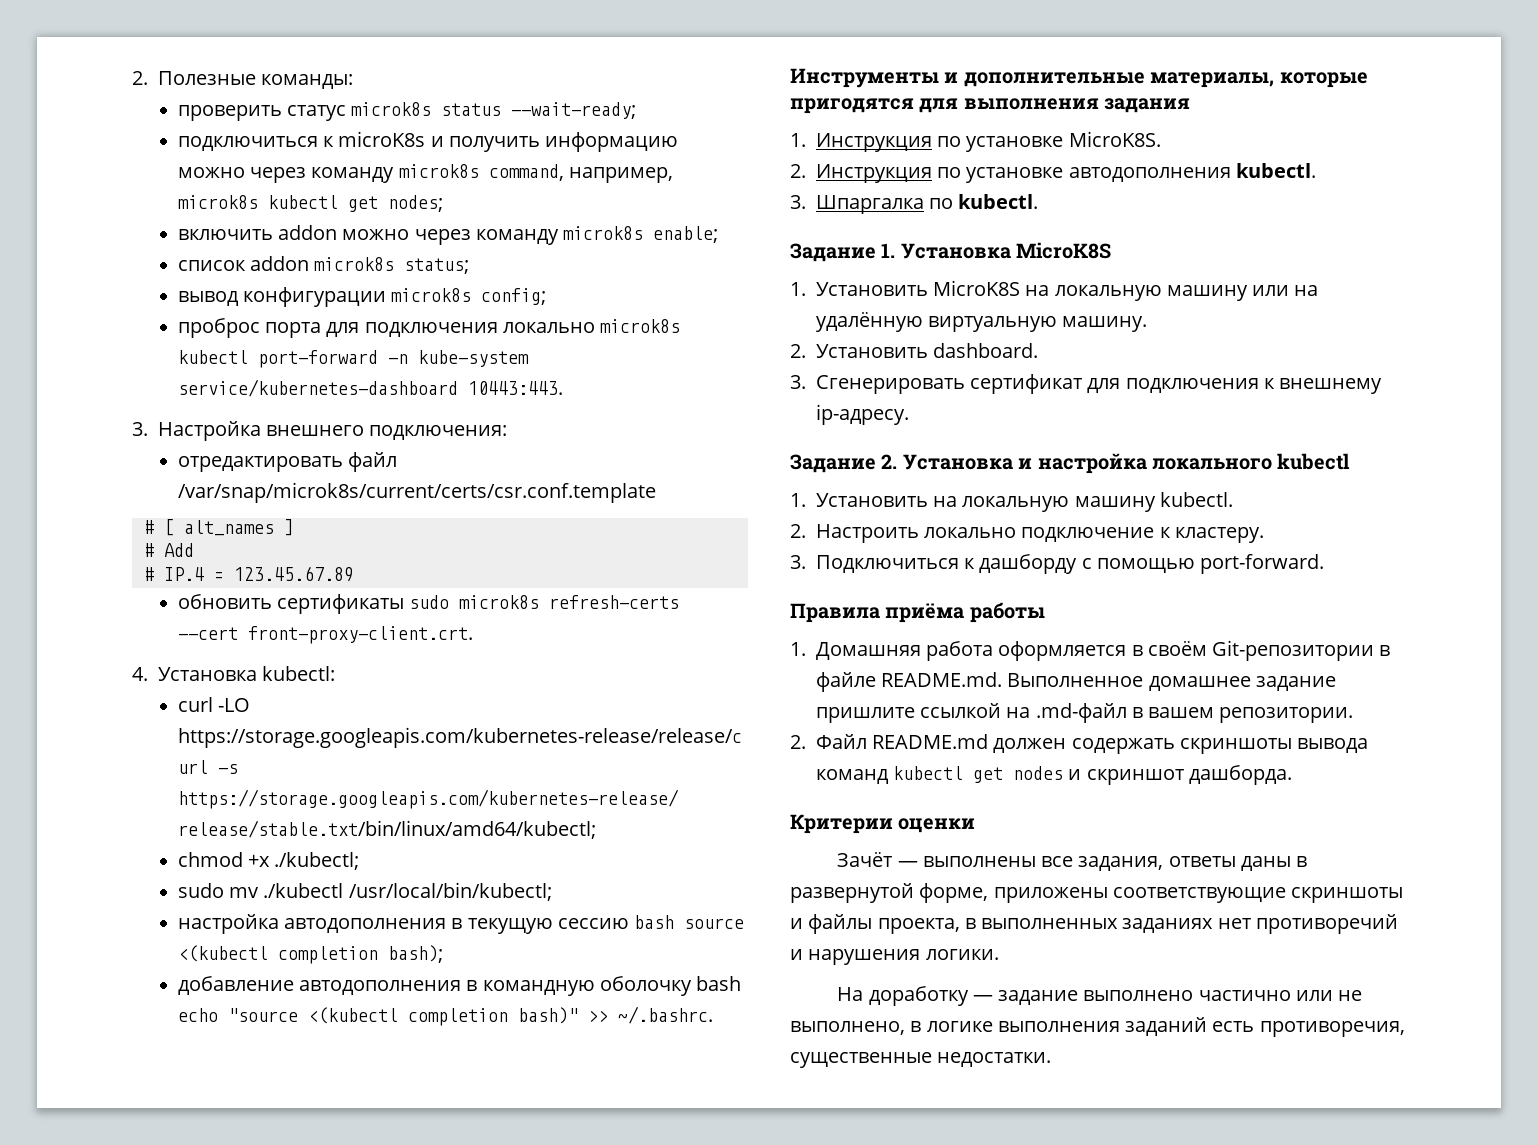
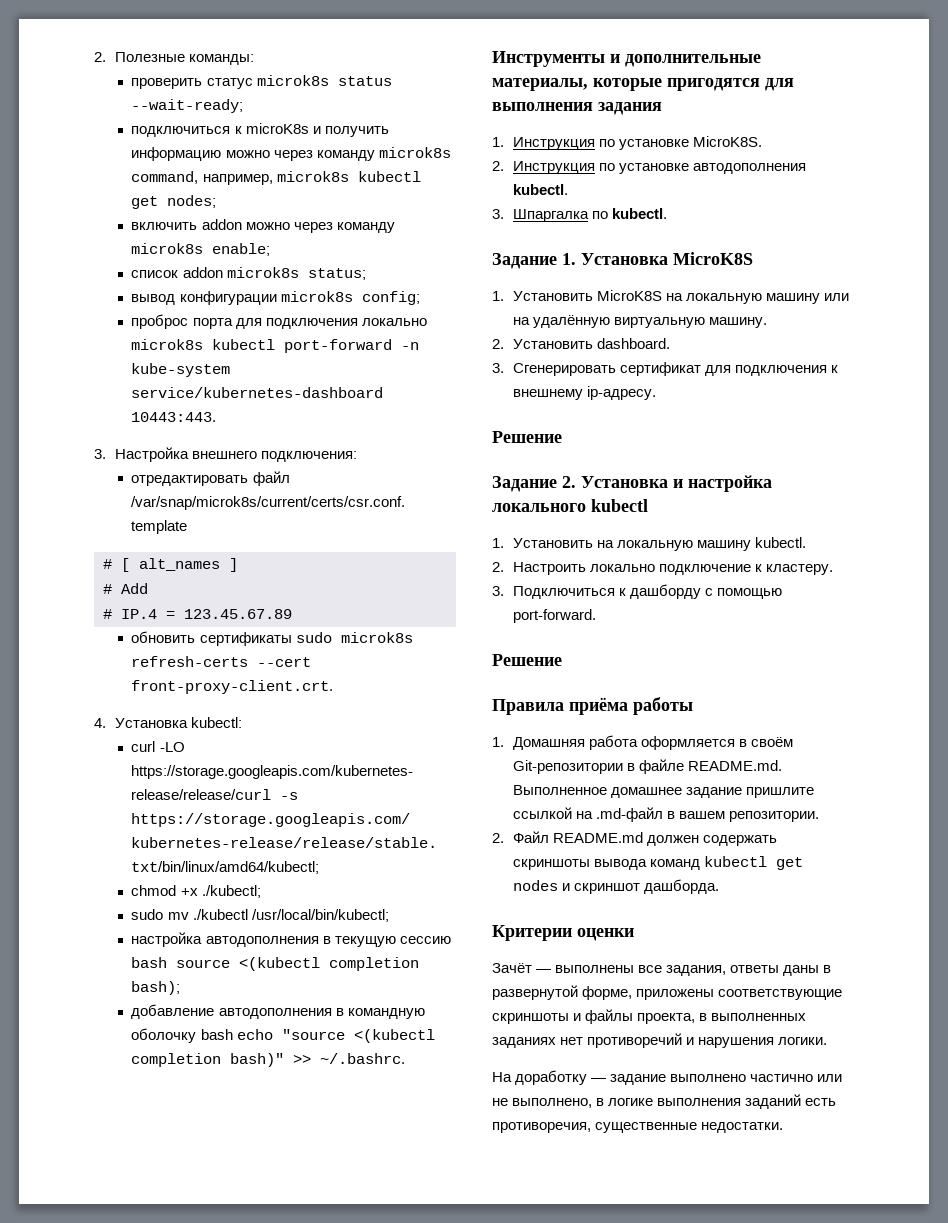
  3. Сгенерировать сертификат для подключения к внешнему ip-адресу.
+ Решение
  3. Подключиться к дашборду с помощью port-forward.
+ Решение

